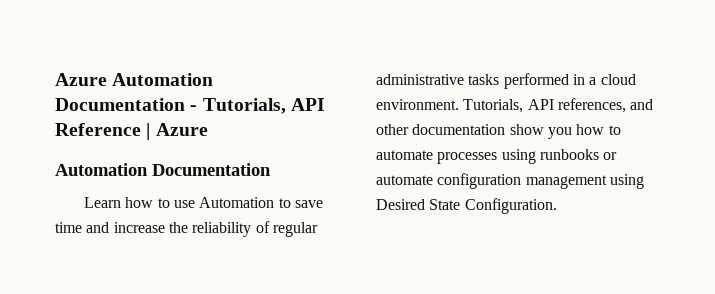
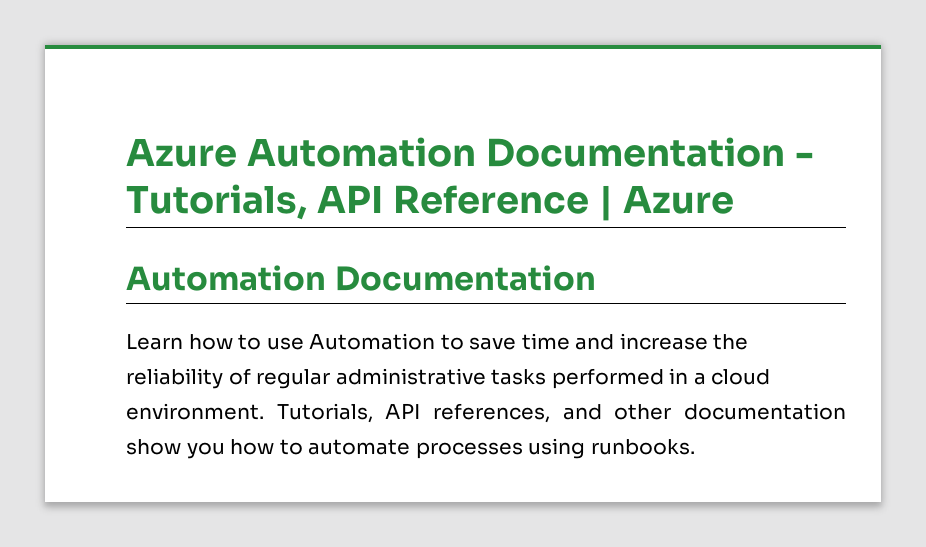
- Tutorials, API references, and other documentation show you how to automate processes using runbooks or automate configuration management using Desired State Configuration.
+ Tutorials, API references, and other documentation show you how to automate processes using runbooks.

